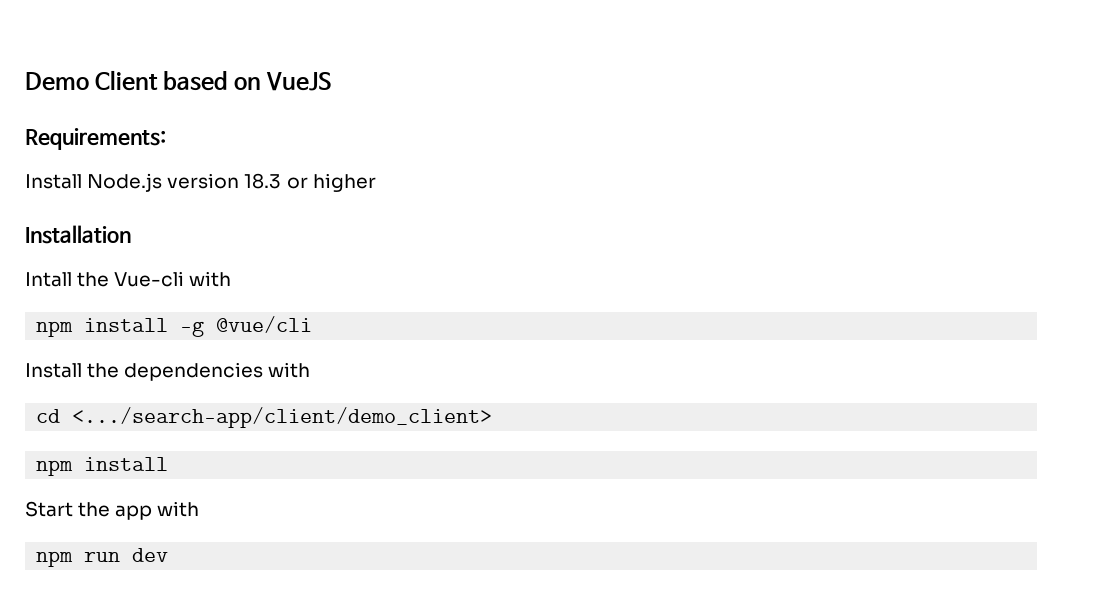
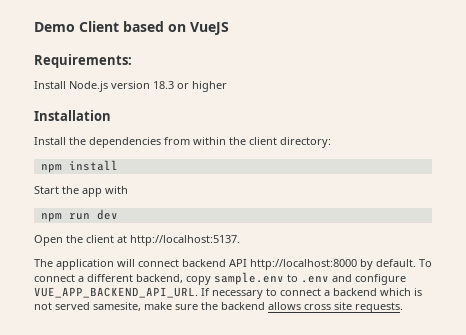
- Intall the Vue-cli with
- npm install -g @vue/cli
- Install the dependencies with
- cd <.../search-app/client/demo_client>
+ Install the dependencies from within the client directory:
+ Open the client at http://localhost:5137.
+ The application will connect backend API http://localhost:8000 by default. To connect a different backend, copy sample.env to .env and configure VUE_APP_BACKEND_API_URL. If necessary to connect a backend which is not served samesite, make sure the backend allows cross site requests.

